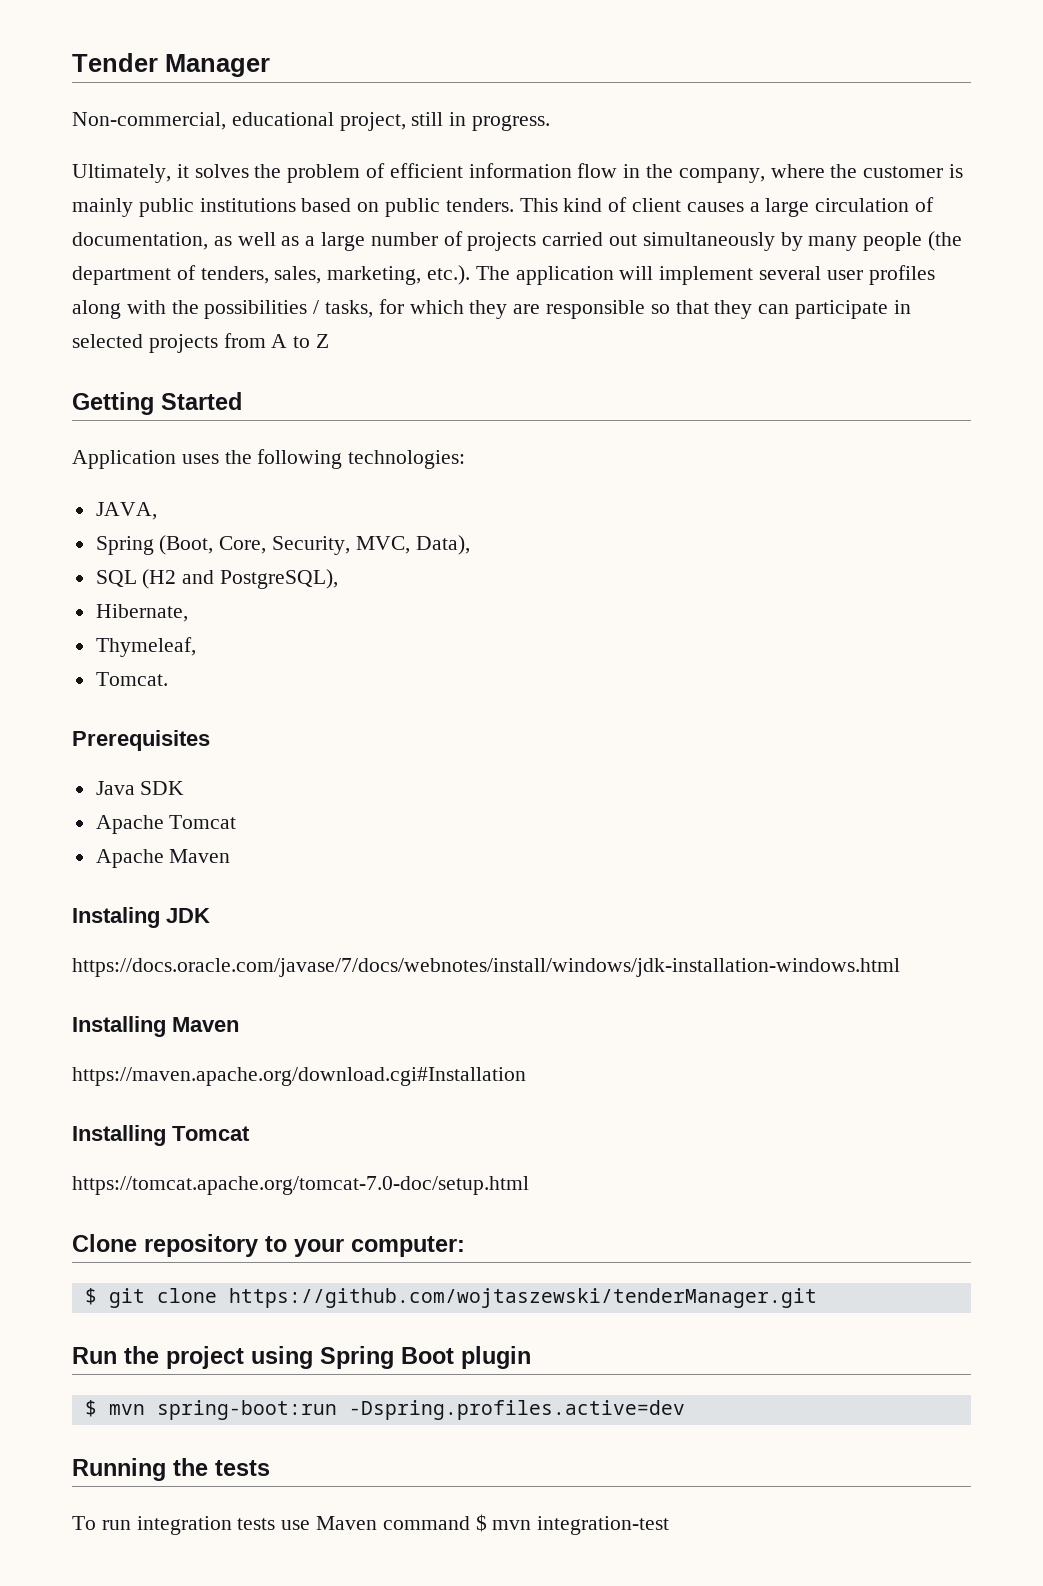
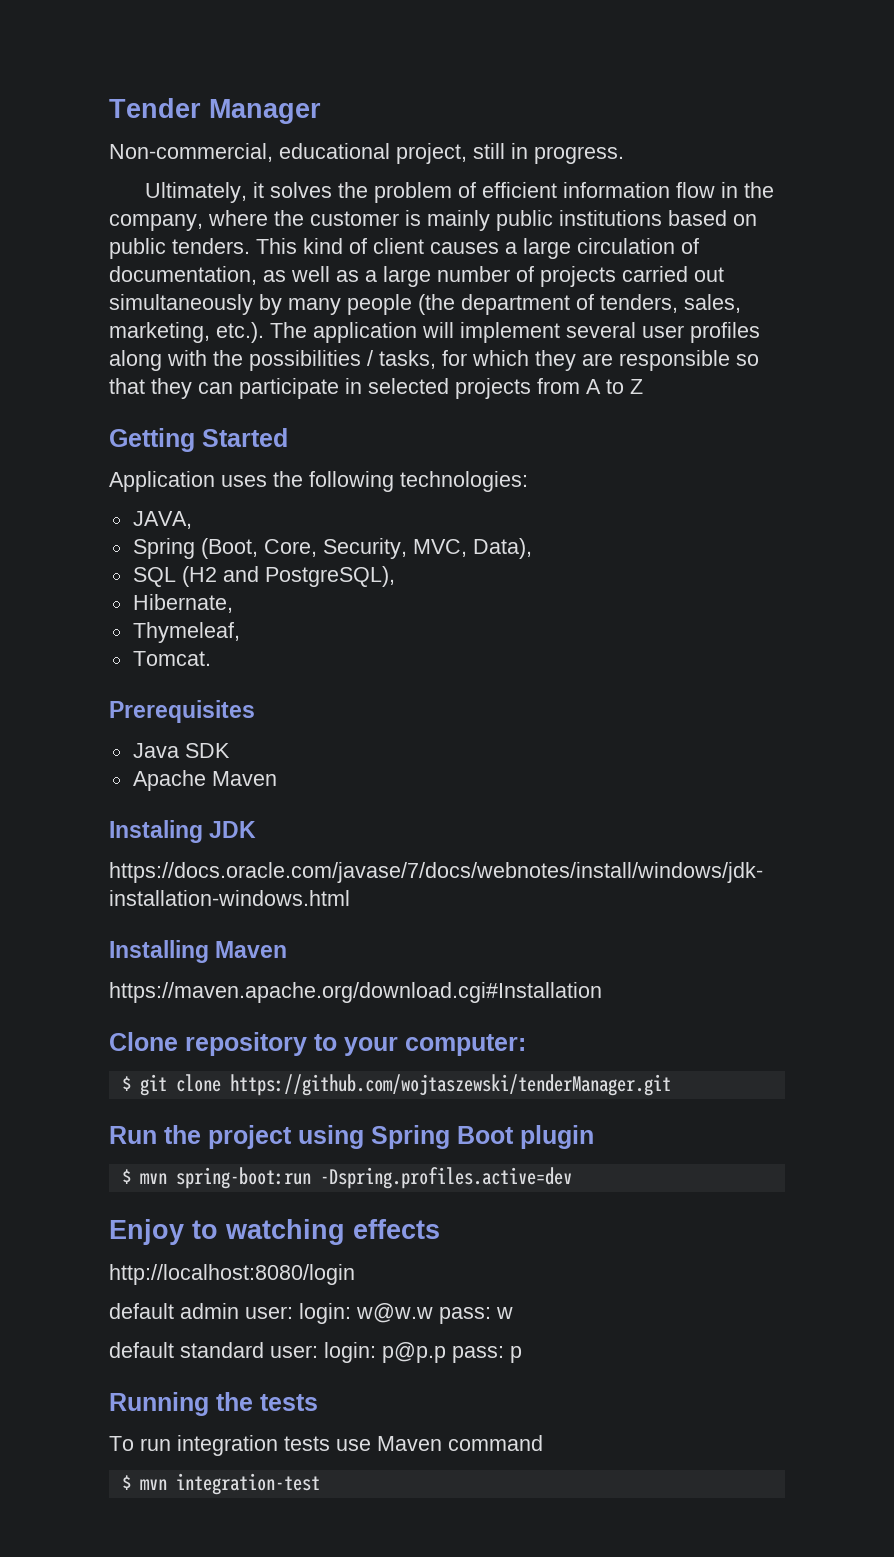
- Apache Tomcat
- Installing Tomcat
- https://tomcat.apache.org/tomcat-7.0-doc/setup.html
+ Enjoy to watching effects
+ http://localhost:8080/login
+ default admin user: login: w@w.w pass: w
+ default standard user: login: p@p.p pass: p
- To run integration tests use Maven command $ mvn integration-test
+ To run integration tests use Maven command
+ $ mvn integration-test

